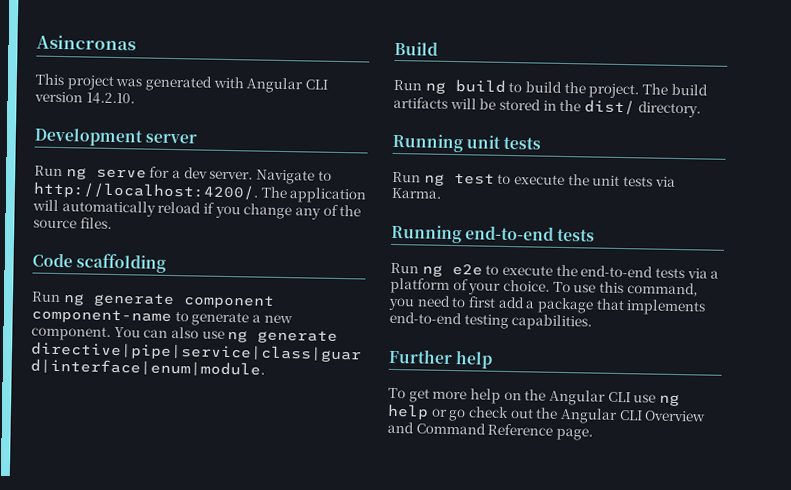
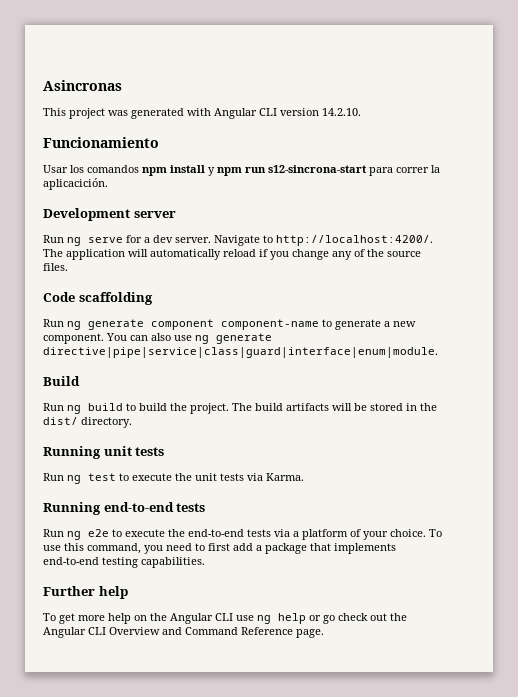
+ Funcionamiento
+ Usar los comandos npm install y npm run s12-sincrona-start para correr la aplicacición.

